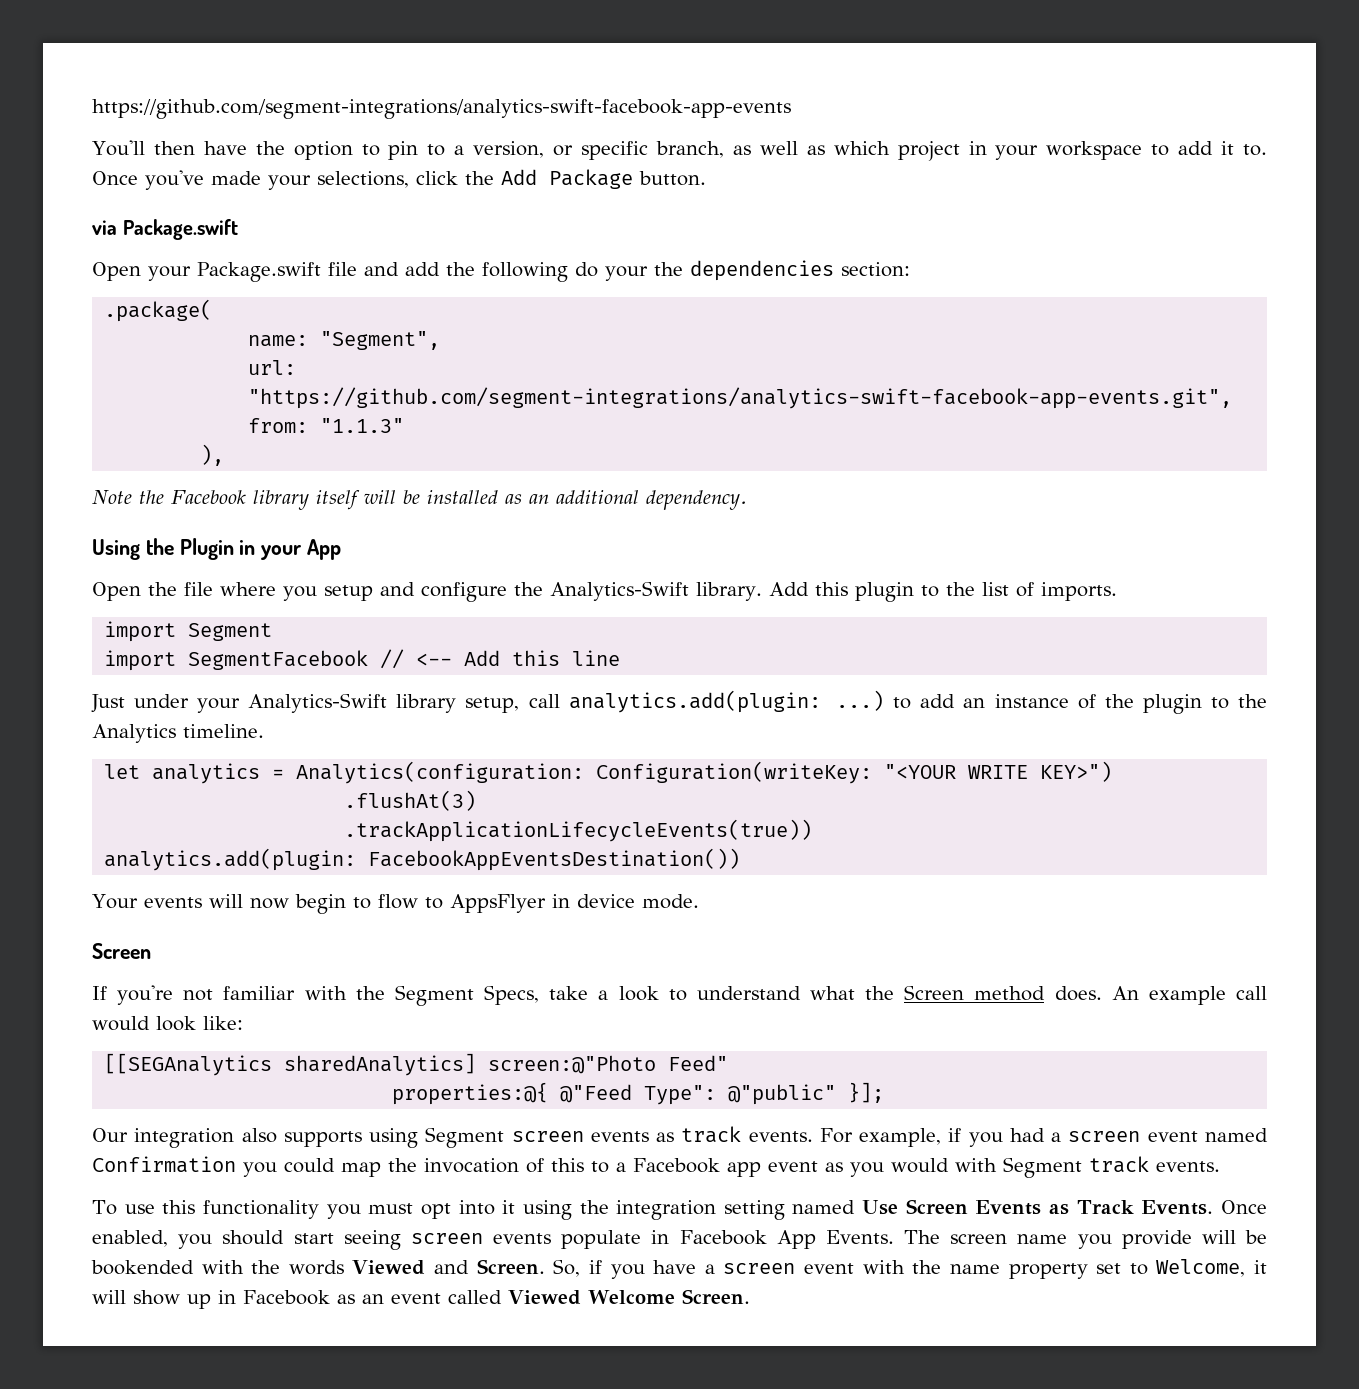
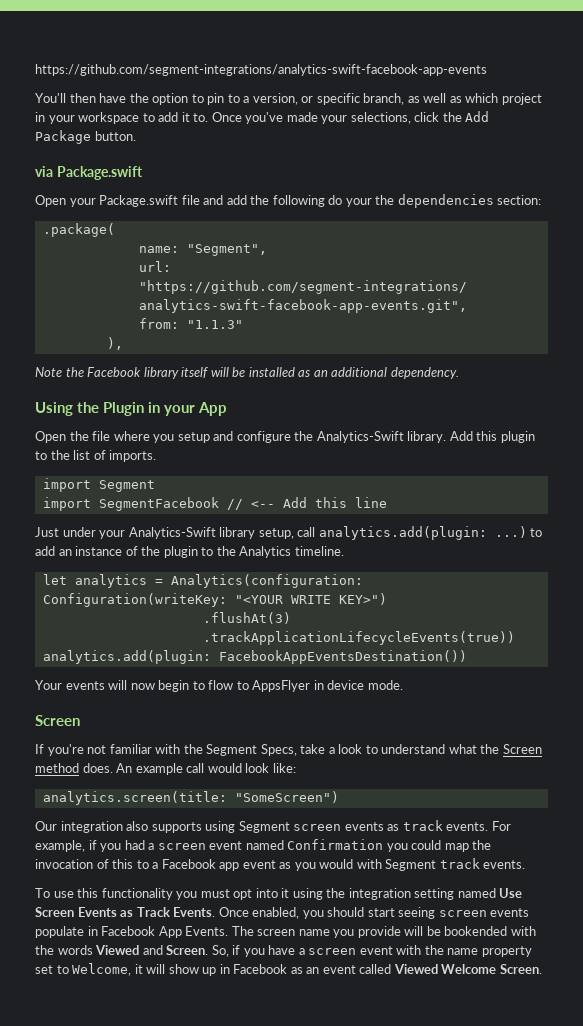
- [[SEGAnalytics sharedAnalytics] screen:@"Photo Feed"
- properties:@{ @"Feed Type": @"public" }];
+ analytics.screen(title: "SomeScreen")

